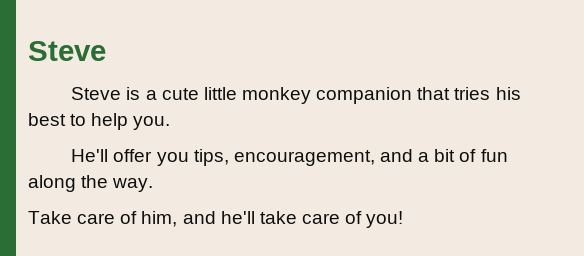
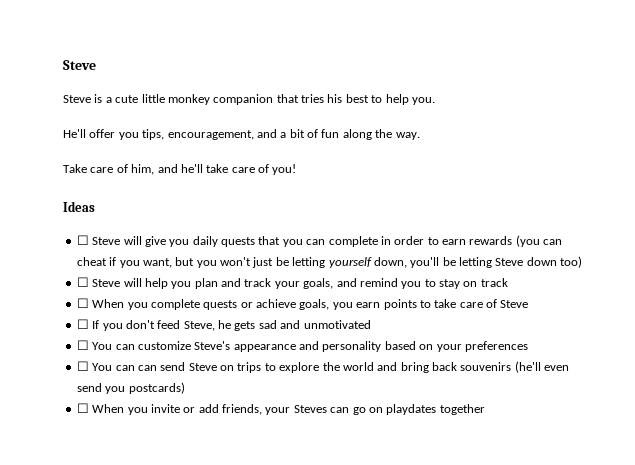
+ Ideas
+ ☐ Steve will give you daily quests that you can complete in order to earn rewards (you can cheat if you want, but you won't just be letting yourself down, you'll be letting Steve down too)
+ ☐ Steve will help you plan and track your goals, and remind you to stay on track
+ ☐ When you complete quests or achieve goals, you earn points to take care of Steve
+ ☐ If you don't feed Steve, he gets sad and unmotivated
+ ☐ You can customize Steve's appearance and personality based on your preferences
+ ☐ You can can send Steve on trips to explore the world and bring back souvenirs (he'll even send you postcards)
+ ☐ When you invite or add friends, your Steves can go on playdates together

